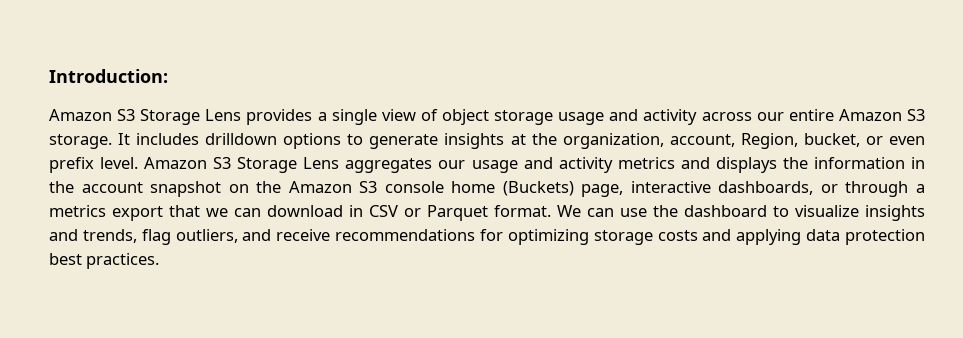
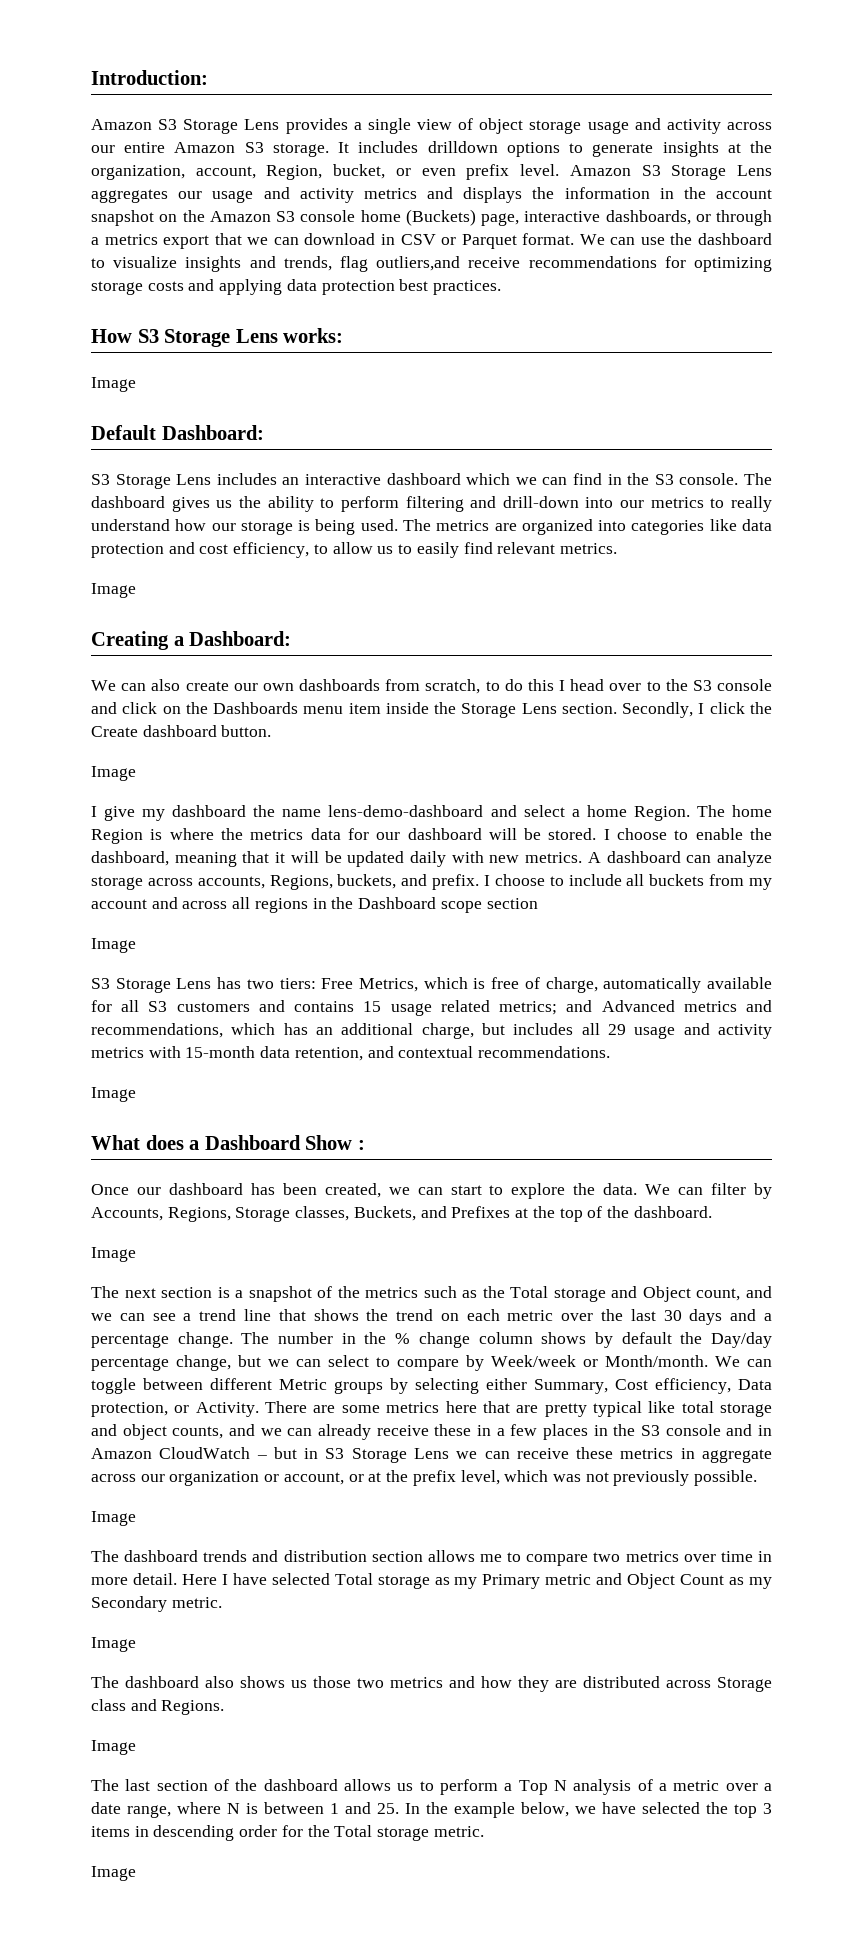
- We can use the dashboard to visualize insights and trends, flag outliers, and receive recommendations for optimizing storage costs and applying data protection best practices.
+ We can use the dashboard to visualize insights and trends, flag outliers,and receive recommendations for optimizing storage costs and applying data protection best practices.
+ How S3 Storage Lens works:
+ Image
+ Default Dashboard:
+ S3 Storage Lens includes an interactive dashboard which we can find in the S3 console. The dashboard gives us the ability to perform filtering and drill-down into our metrics to really understand how our storage is being used. The metrics are organized into categories like data protection and cost efficiency, to allow us to easily find relevant metrics.
+ Image
+ Creating a Dashboard:
+ We can also create our own dashboards from scratch, to do this I head over to the S3 console and click on the Dashboards menu item inside the Storage Lens section. Secondly, I click the Create dashboard button.
+ Image
+ I give my dashboard the name lens-demo-dashboard and select a home Region. The home Region is where the metrics data for our dashboard will be stored. I choose to enable the dashboard, meaning that it will be updated daily with new metrics. A dashboard can analyze storage across accounts, Regions, buckets, and prefix. I choose to include all buckets from my account and across all regions in the Dashboard scope section
+ Image
+ S3 Storage Lens has two tiers: Free Metrics, which is free of charge, automatically available for all S3 customers and contains 15 usage related metrics; and Advanced metrics and recommendations, which has an additional charge, but includes all 29 usage and activity metrics with 15-month data retention, and contextual recommendations.
+ Image
+ What does a Dashboard Show :
+ Once our dashboard has been created, we can start to explore the data. We can filter by Accounts, Regions, Storage classes, Buckets, and Prefixes at the top of the dashboard.
+ Image
+ The next section is a snapshot of the metrics such as the Total storage and Object count, and we can see a trend line that shows the trend on each metric over the last 30 days and a percentage change. The number in the % change column shows by default the Day/day percentage change, but we can select to compare by Week/week or Month/month. We can toggle between different Metric groups by selecting either Summary, Cost efficiency, Data protection, or Activity. There are some metrics here that are pretty typical like total storage and object counts, and we can already receive these in a few places in the S3 console and in Amazon CloudWatch – but in S3 Storage Lens we can receive these metrics in aggregate across our organization or account, or at the prefix level, which was not previously possible.
+ Image
+ The dashboard trends and distribution section allows me to compare two metrics over time in more detail. Here I have selected Total storage as my Primary metric and Object Count as my Secondary metric.
+ Image
+ The dashboard also shows us those two metrics and how they are distributed across Storage class and Regions.
+ Image
+ The last section of the dashboard allows us to perform a Top N analysis of a metric over a date range, where N is between 1 and 25. In the example below, we have selected the top 3 items in descending order for the Total storage metric.
+ Image

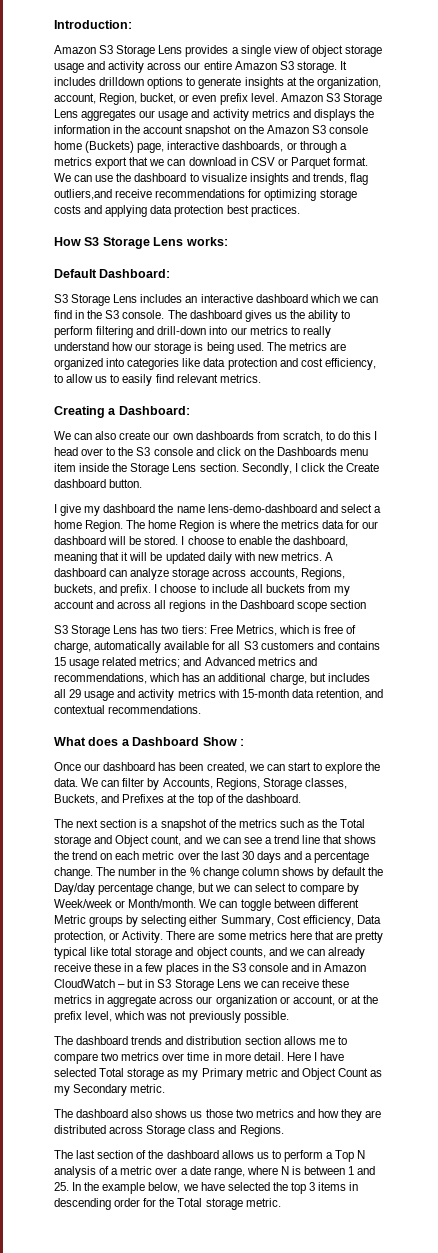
  How S3 Storage Lens works:
- Image
  The metrics are organized into categories like data protection and cost efficiency, to allow us to easily find relevant metrics.
- Image
  Secondly, I click the Create dashboard button.
- Image
  I choose to include all buckets from my account and across all regions in the Dashboard scope section
- Image
  S3 Storage Lens has two tiers: Free Metrics, which is free of charge, automatically available for all S3 customers and contains 15 usage related metrics; and Advanced metrics and recommendations, which has an additional charge, but includes all 29 usage and activity metrics with 15-month data retention, and contextual recommendations.
- Image
  We can filter by Accounts, Regions, Storage classes, Buckets, and Prefixes at the top of the dashboard.
- Image
  There are some metrics here that are pretty typical like total storage and object counts, and we can already receive these in a few places in the S3 console and in Amazon CloudWatch – but in S3 Storage Lens we can receive these metrics in aggregate across our organization or account, or at the prefix level, which was not previously possible.
- Image
  Here I have selected Total storage as my Primary metric and Object Count as my Secondary metric.
- Image
  The dashboard also shows us those two metrics and how they are distributed across Storage class and Regions.
- Image
  The last section of the dashboard allows us to perform a Top N analysis of a metric over a date range, where N is between 1 and 25. In the example below, we have selected the top 3 items in descending order for the Total storage metric.
- Image

